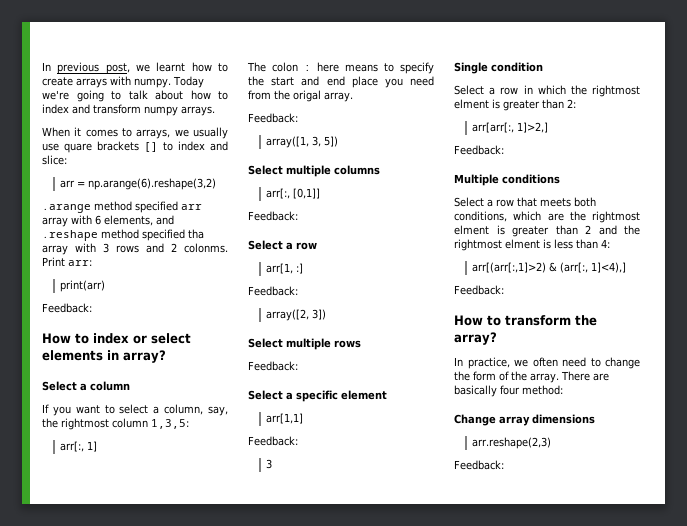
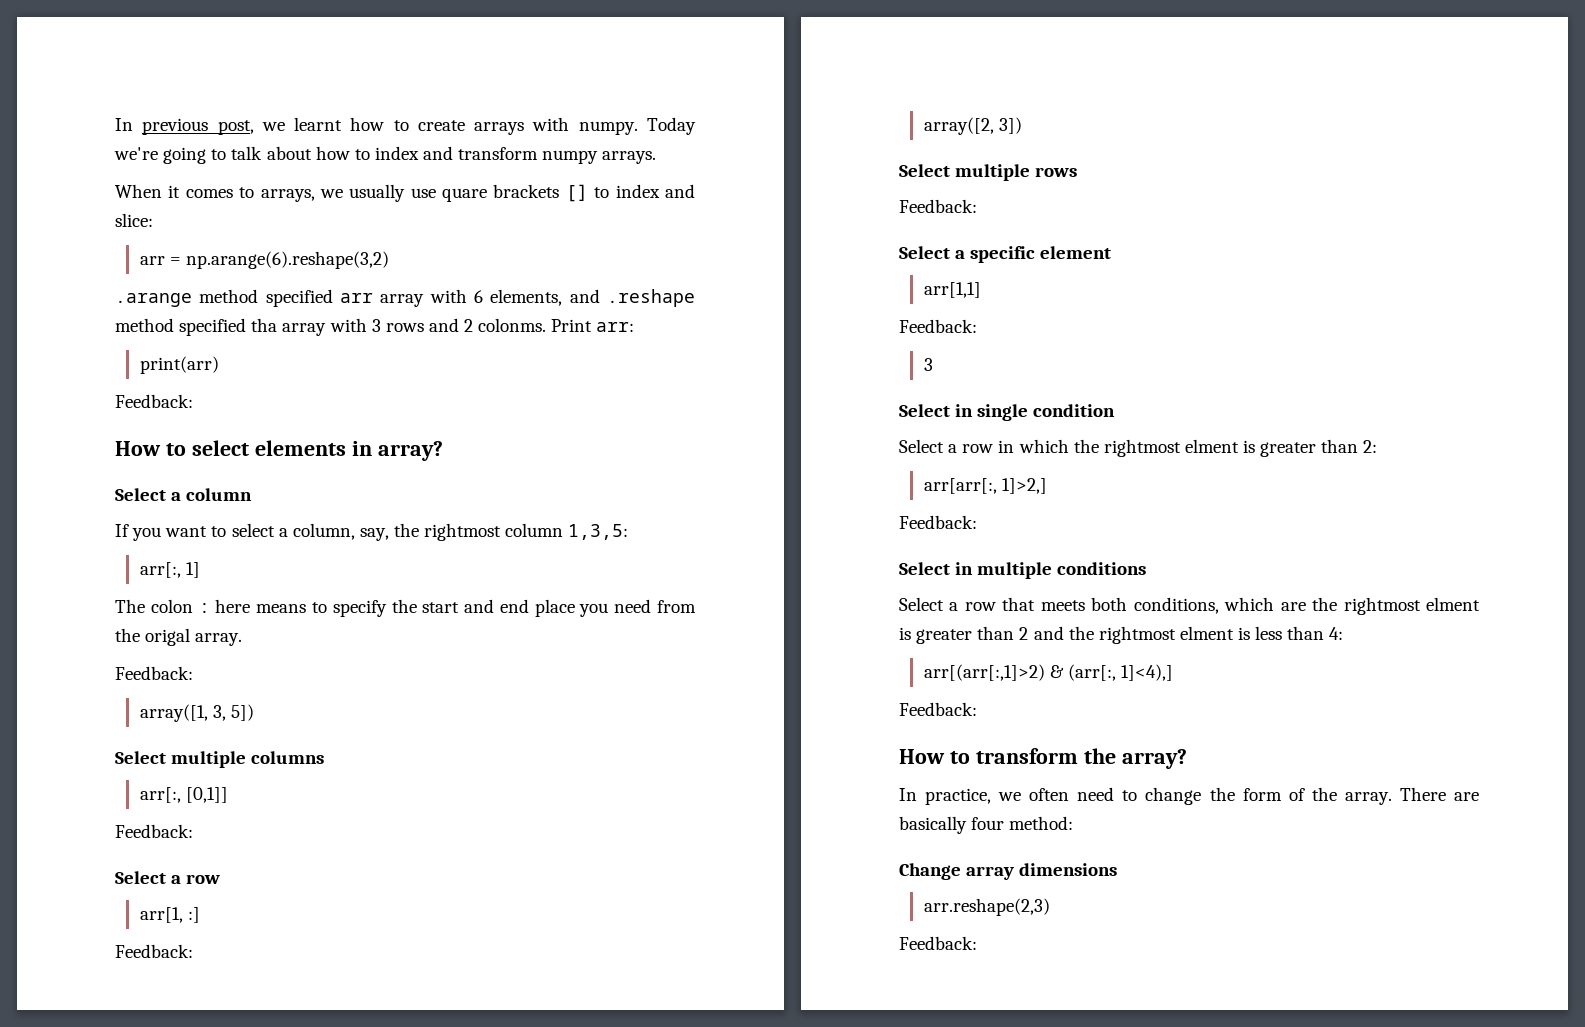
- How to index or select elements in array?
+ How to select elements in array?
- Single condition
+ Select in single condition
- Multiple conditions
+ Select in multiple conditions

